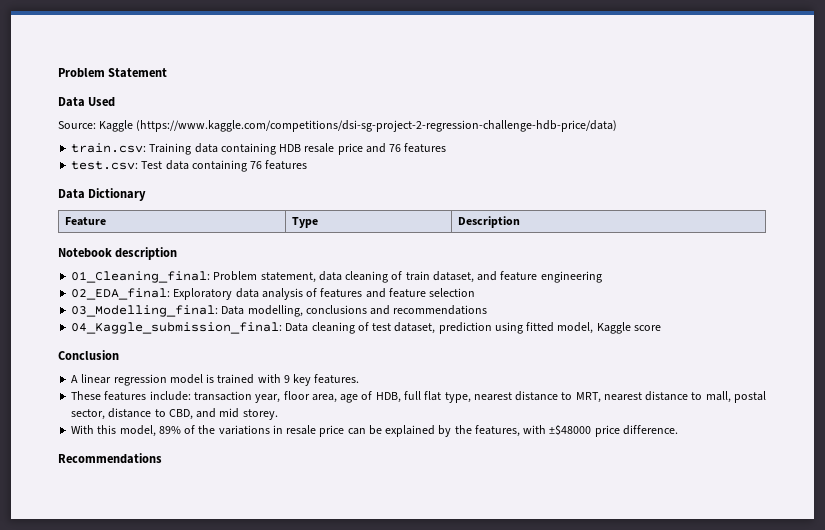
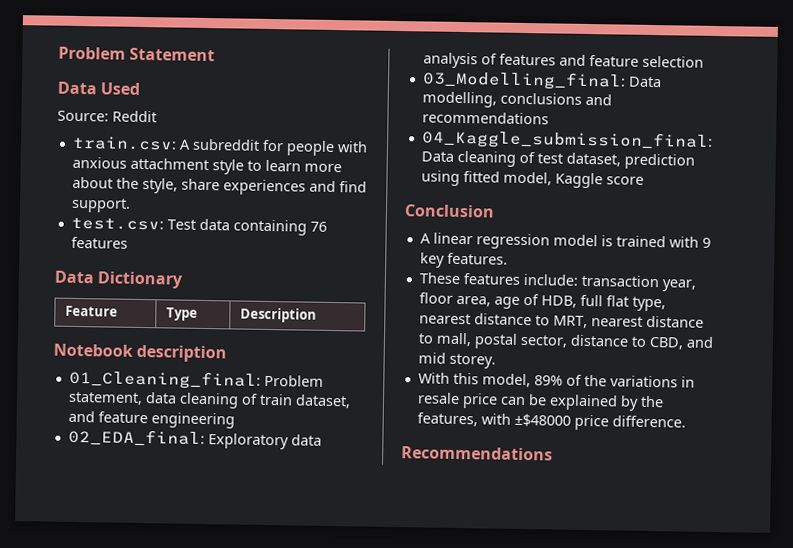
- Source: Kaggle (https://www.kaggle.com/competitions/dsi-sg-project-2-regression-challenge-hdb-price/data)
+ Source: Reddit
- train.csv: Training data containing HDB resale price and 76 features
+ train.csv: A subreddit for people with anxious attachment style to learn more about the style, share experiences and find support.

